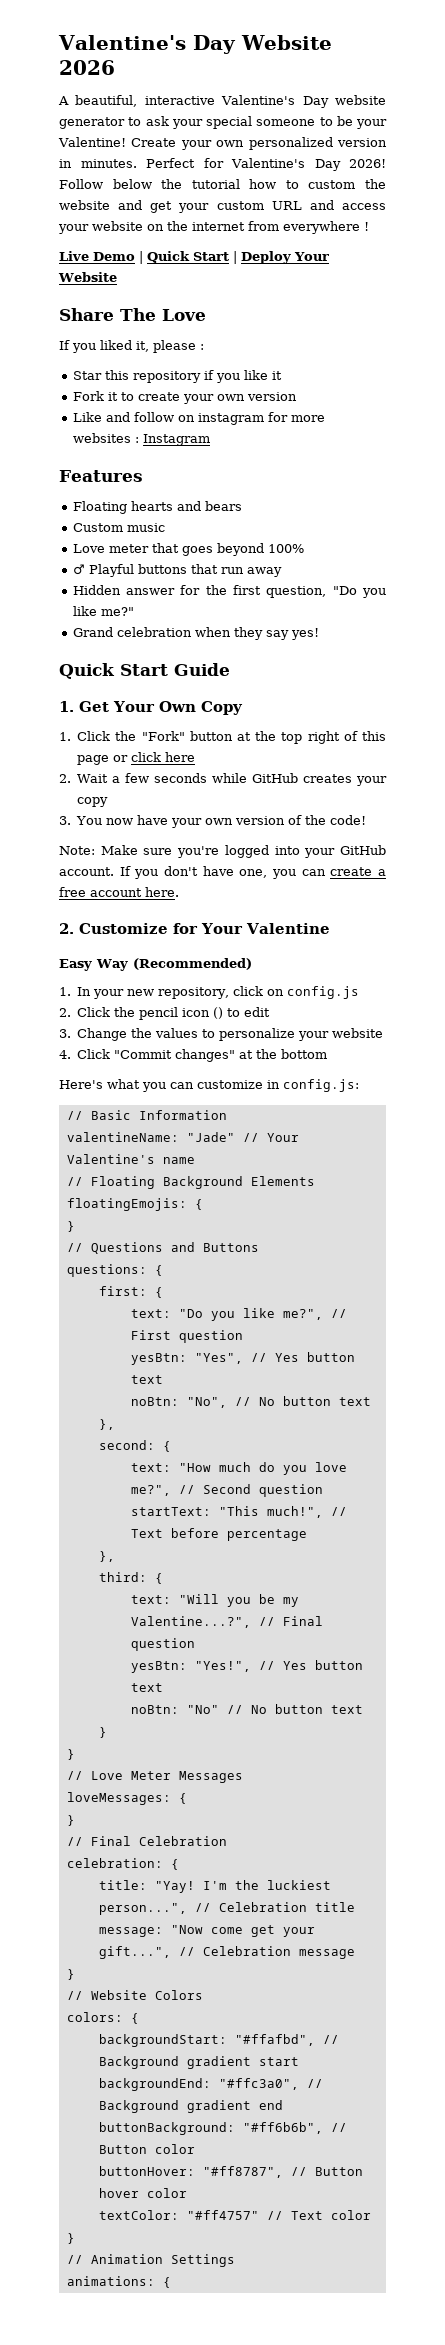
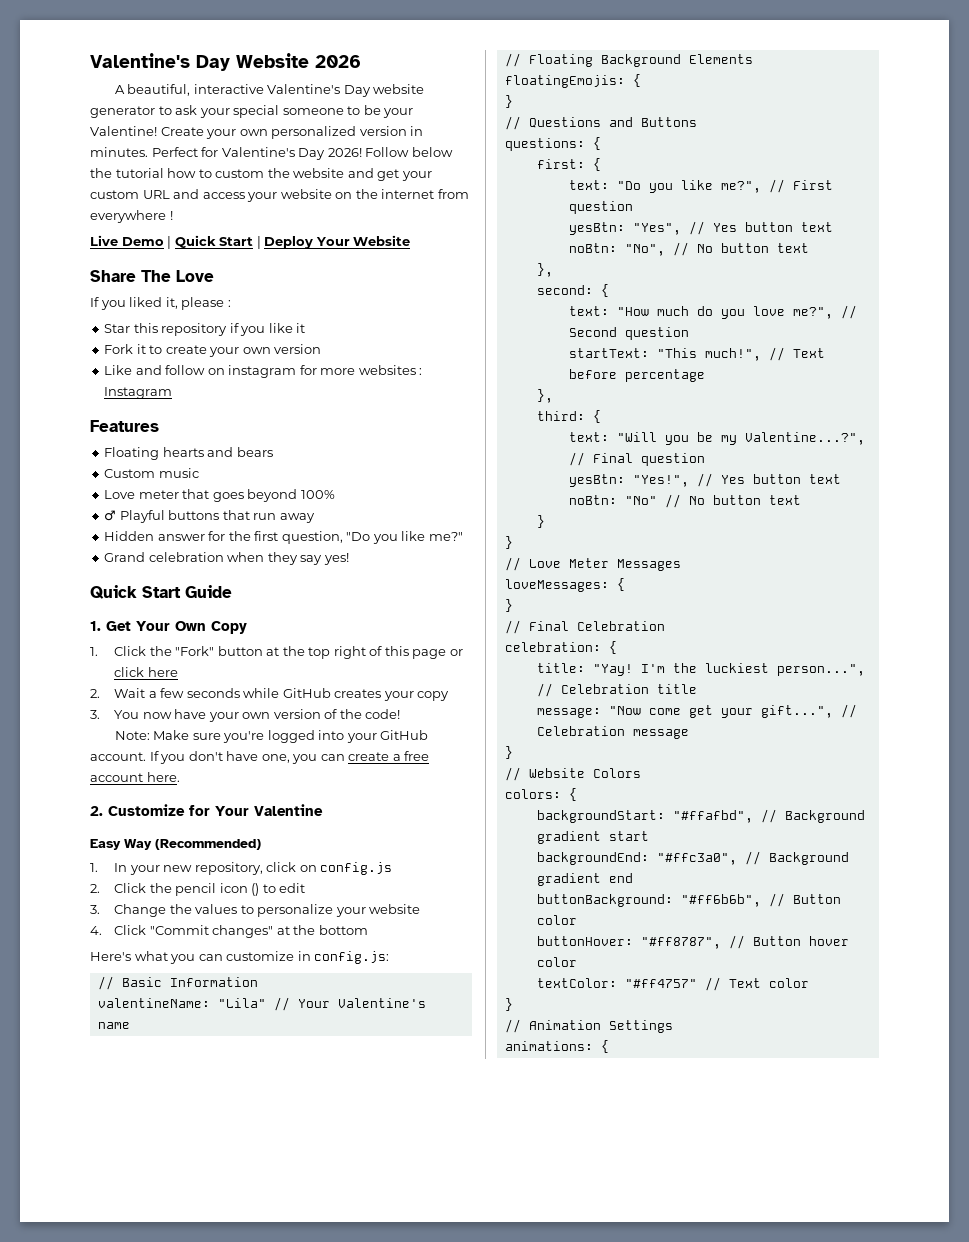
- valentineName: "Jade" // Your Valentine's name
+ valentineName: "Lila" // Your Valentine's name

